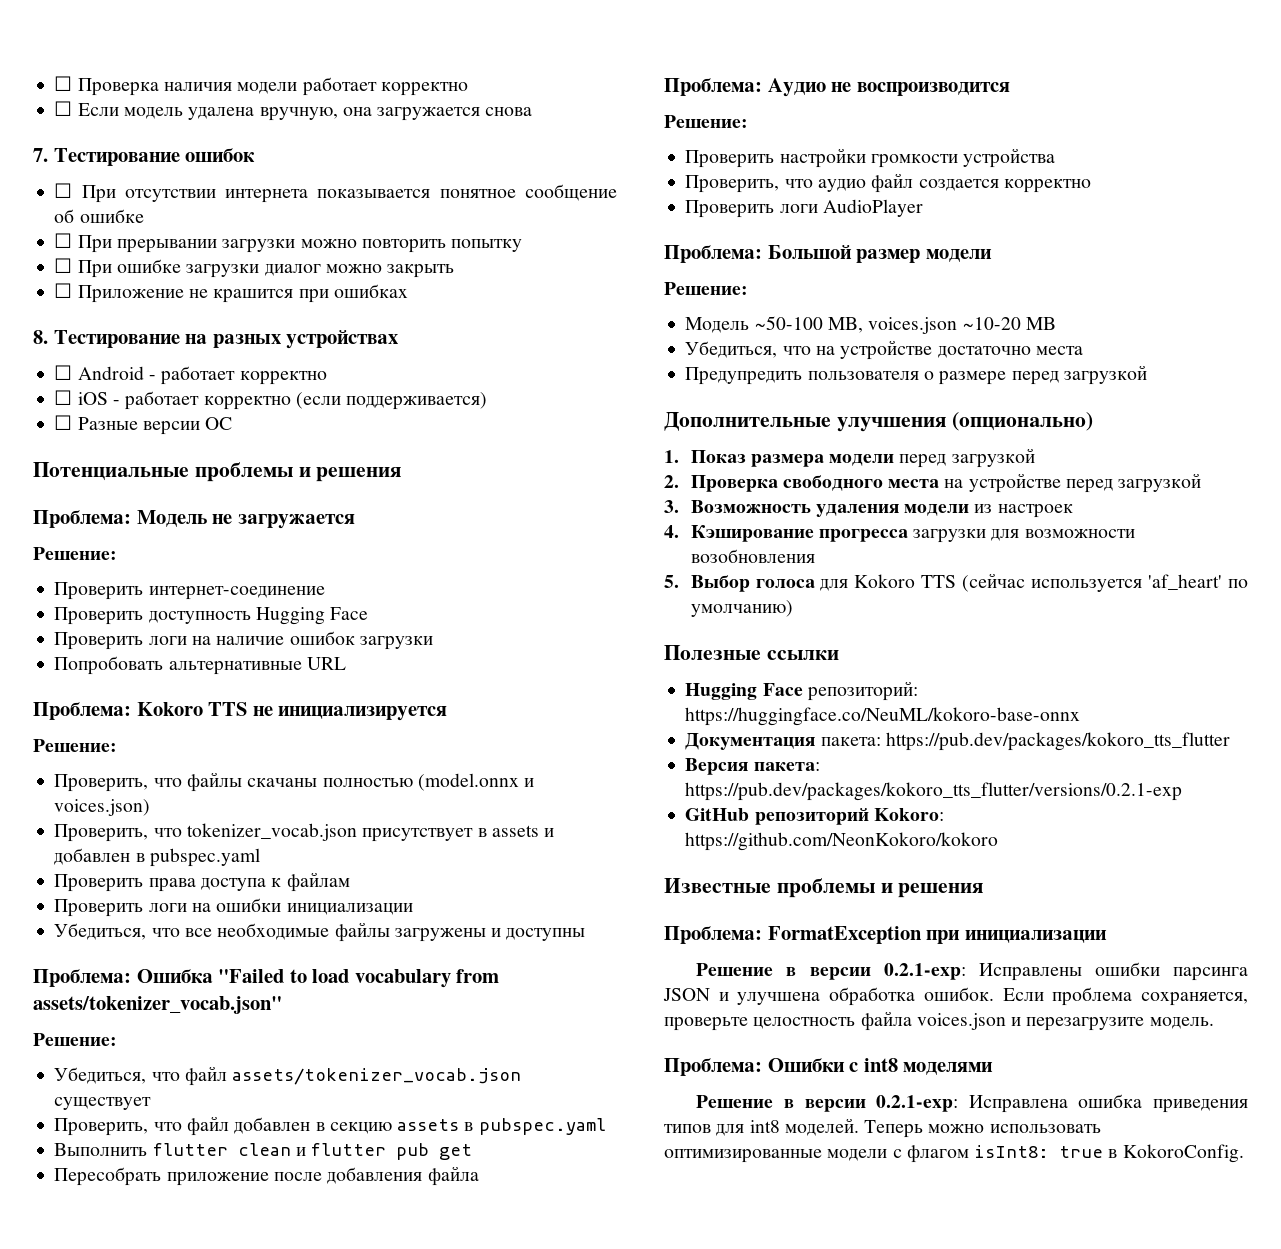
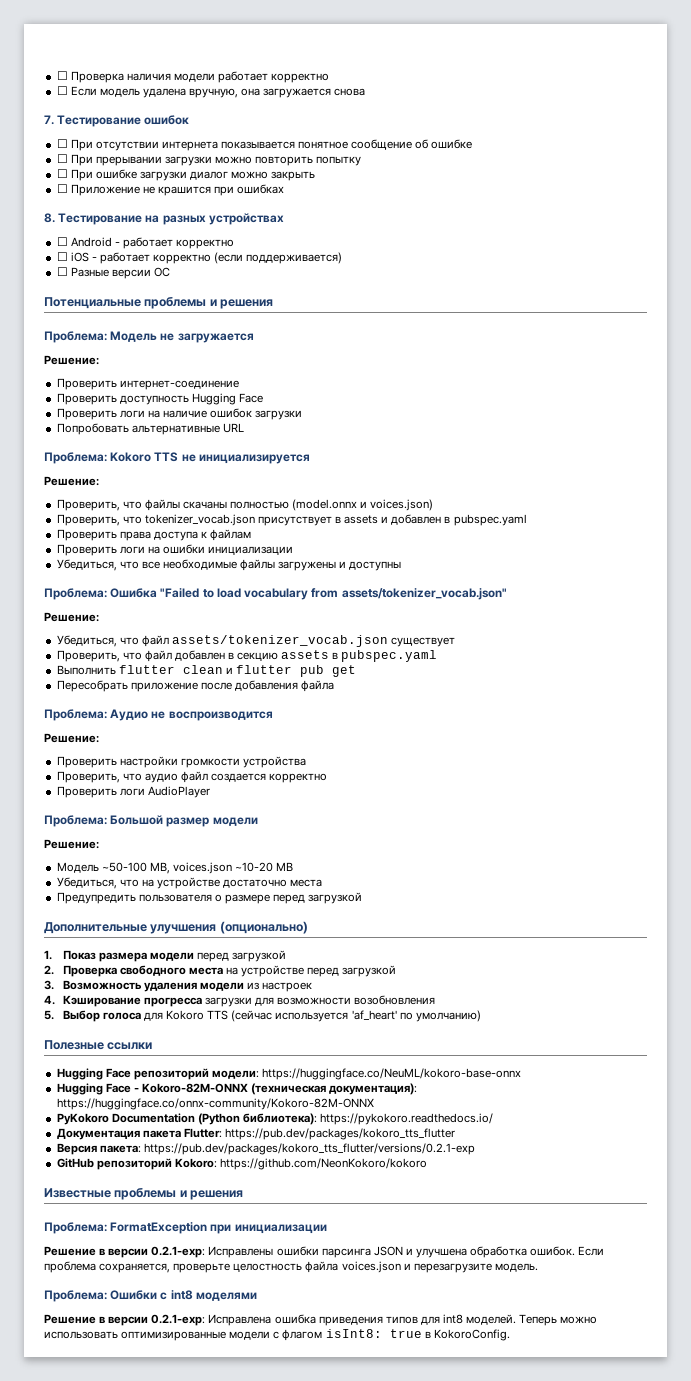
- Hugging Face репозиторий: https://huggingface.co/NeuML/kokoro-base-onnx
+ Hugging Face репозиторий модели: https://huggingface.co/NeuML/kokoro-base-onnx
+ Hugging Face - Kokoro-82M-ONNX (техническая документация): https://huggingface.co/onnx-community/Kokoro-82M-ONNX
+ PyKokoro Documentation (Python библиотека): https://pykokoro.readthedocs.io/
- Документация пакета: https://pub.dev/packages/kokoro_tts_flutter
+ Документация пакета Flutter: https://pub.dev/packages/kokoro_tts_flutter

